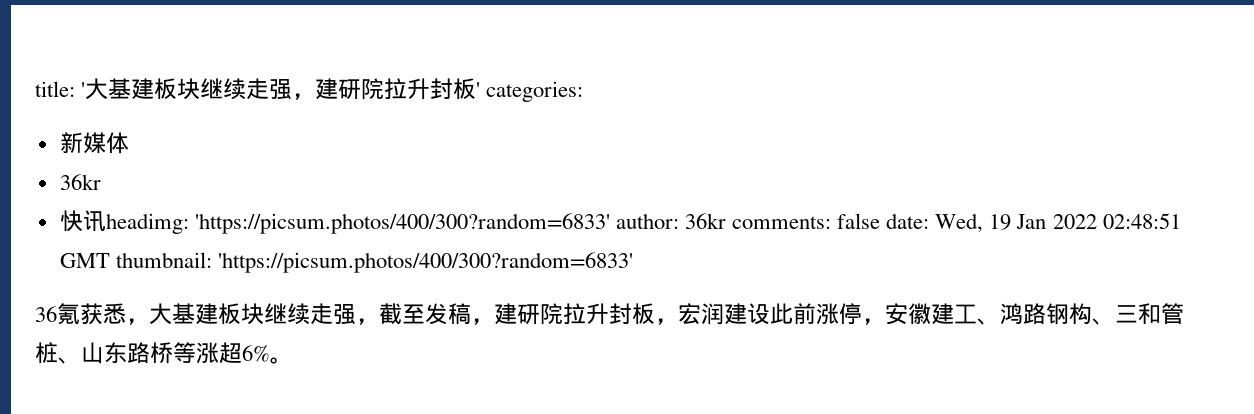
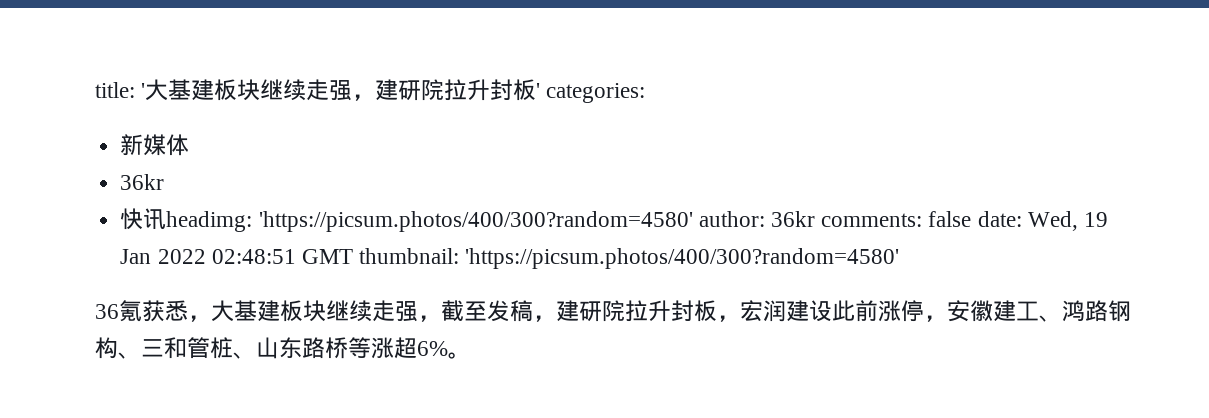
- 快讯headimg: 'https://picsum.photos/400/300?random=6833' author: 36kr comments: false date: Wed, 19 Jan 2022 02:48:51 GMT thumbnail: 'https://picsum.photos/400/300?random=6833'
+ 快讯headimg: 'https://picsum.photos/400/300?random=4580' author: 36kr comments: false date: Wed, 19 Jan 2022 02:48:51 GMT thumbnail: 'https://picsum.photos/400/300?random=4580'

